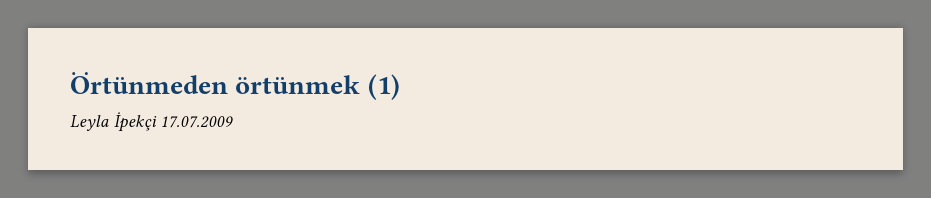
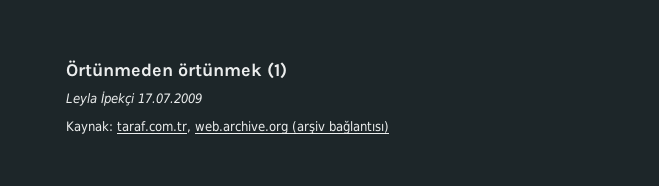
+ Kaynak: taraf.com.tr, web.archive.org (arşiv bağlantısı)

